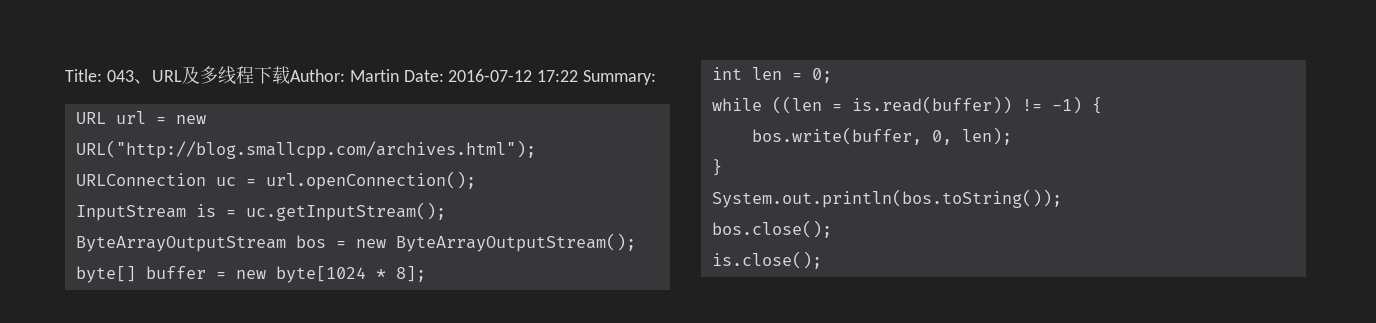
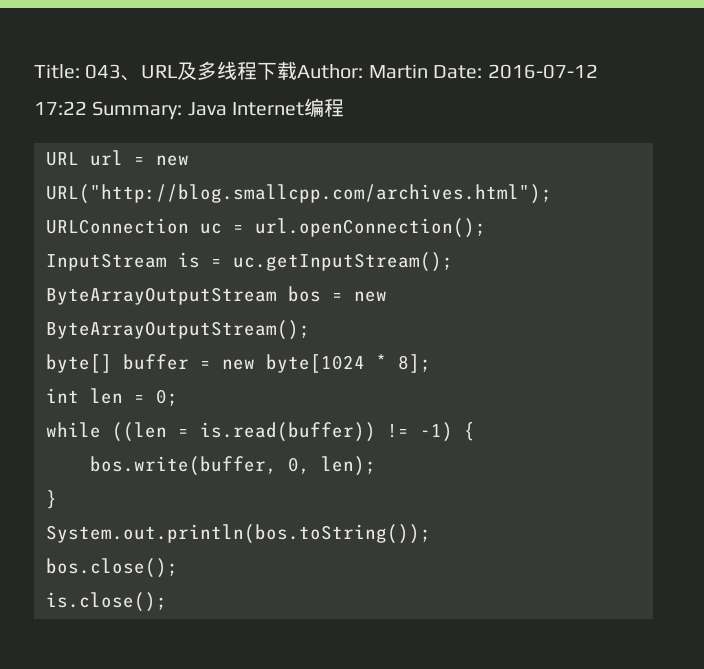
- Title: 043、URL及多线程下载Author: Martin Date: 2016-07-12 17:22 Summary:
+ Title: 043、URL及多线程下载Author: Martin Date: 2016-07-12 17:22 Summary: Java Internet编程

